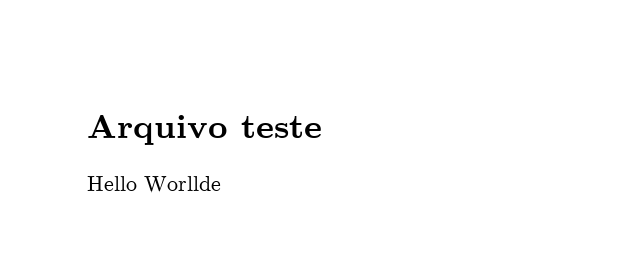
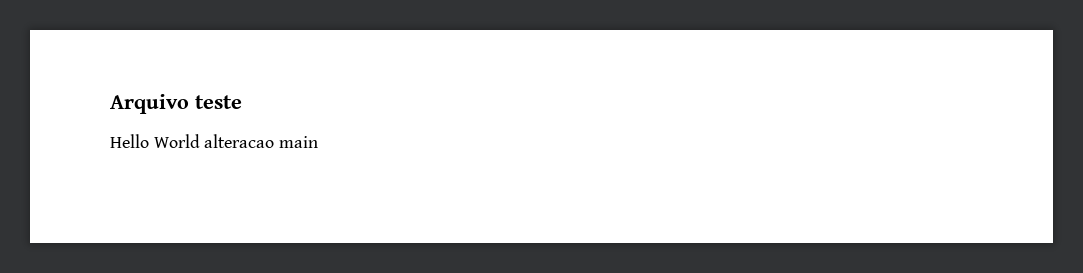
- Hello Worllde
+ Hello World alteracao main

